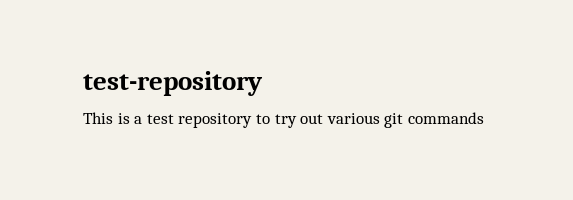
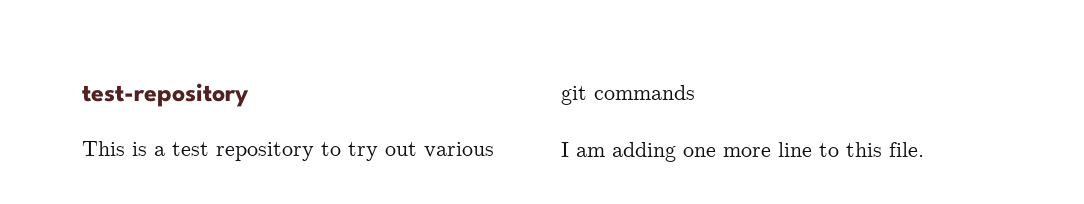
+ I am adding one more line to this file.

